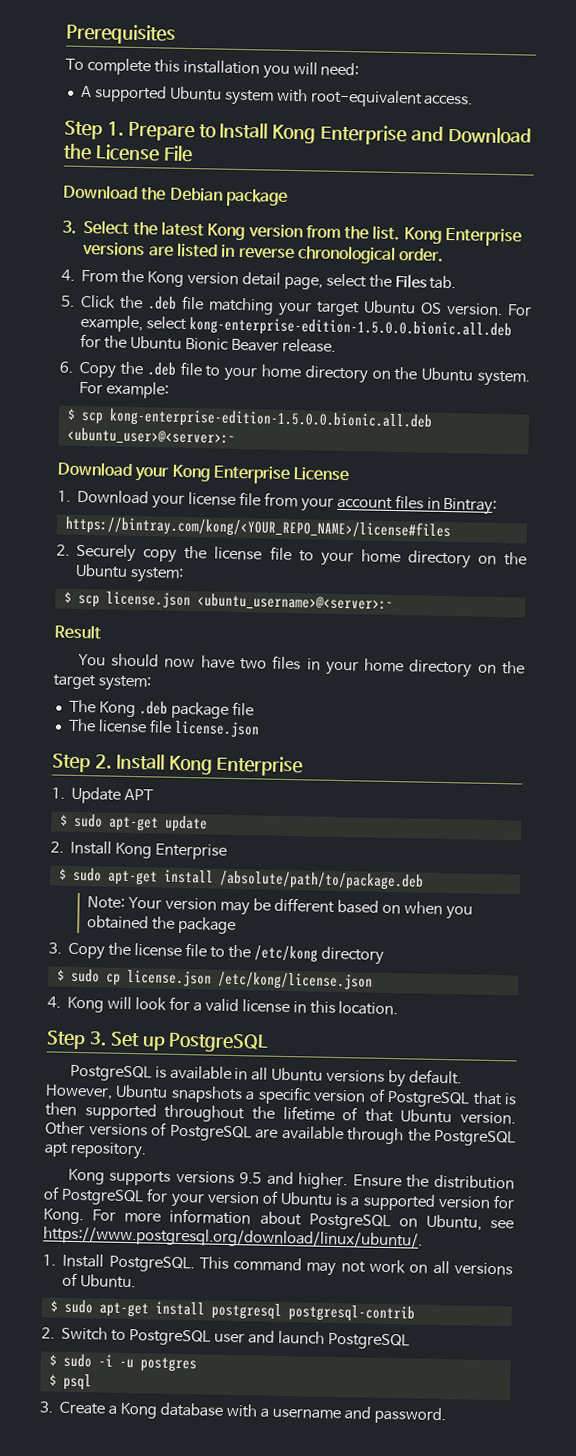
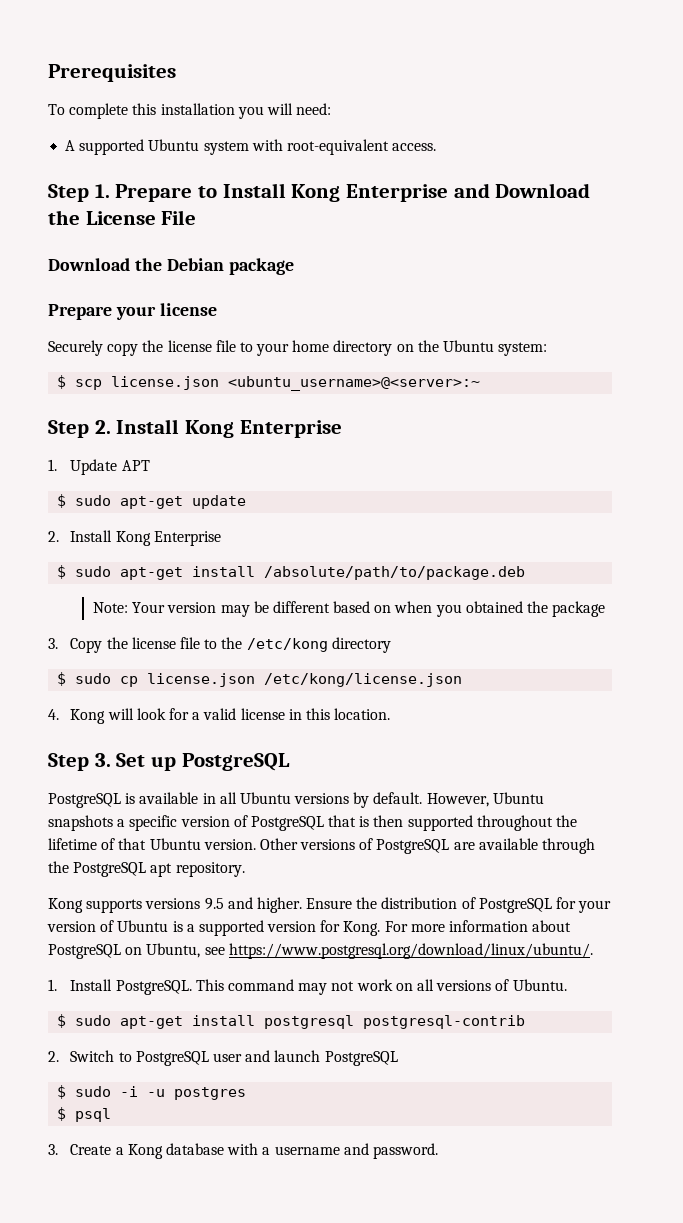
- 3. Select the latest Kong version from the list. Kong Enterprise versions are listed in reverse chronological order.
- 4. From the Kong version detail page, select the Files tab.
- 5. Click the .deb file matching your target Ubuntu OS version. For example, select kong-enterprise-edition-1.5.0.0.bionic.all.deb for the Ubuntu Bionic Beaver release.
- 6. Copy the .deb file to your home directory on the Ubuntu system. For example:
- $ scp kong-enterprise-edition-1.5.0.0.bionic.all.deb <ubuntu_user>@<server>:~
- Download your Kong Enterprise License
- 1. Download your license file from your account files in Bintray:
- https://bintray.com/kong/<YOUR_REPO_NAME>/license#files
- 2. Securely copy the license file to your home directory on the Ubuntu system:
+ Prepare your license
+ Securely copy the license file to your home directory on the Ubuntu system:
- Result
- You should now have two files in your home directory on the target system:
- The Kong .deb package file
- The license file license.json

